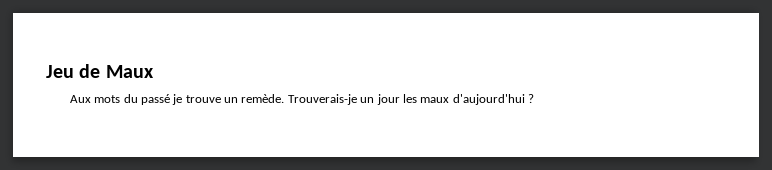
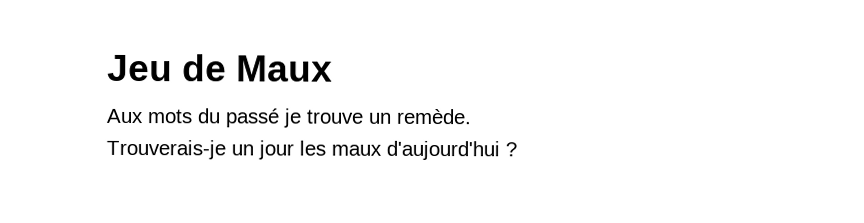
- Aux mots du passé je trouve un remède. Trouverais-je un jour les maux d'aujourd'hui ?
+ Aux mots du passé je trouve un remède.
+ Trouverais-je un jour les maux d'aujourd'hui ?

